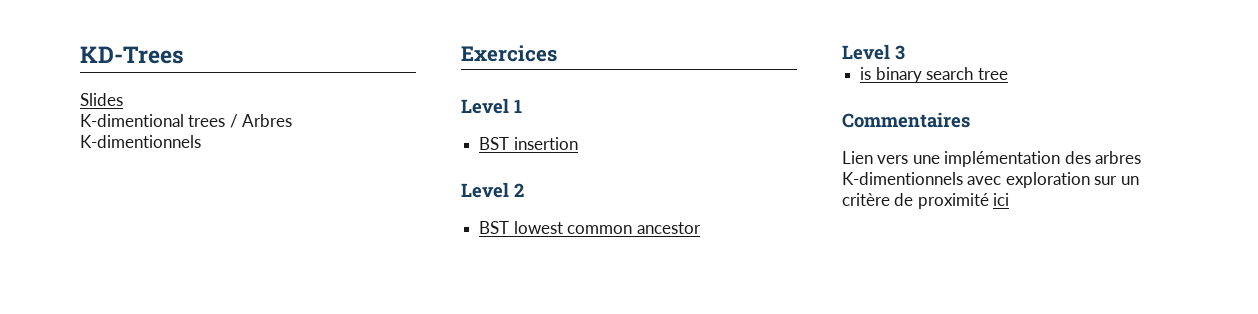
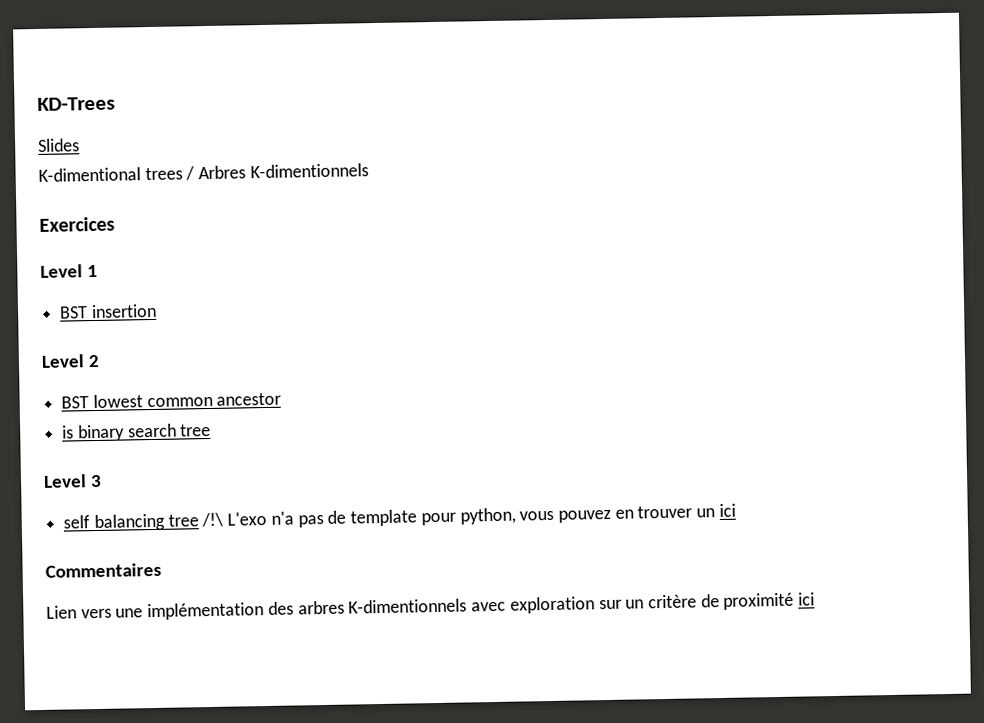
- Level 3
+ Level 3
+ self balancing tree /!\ L'exo n'a pas de template pour python, vous pouvez en trouver un ici

